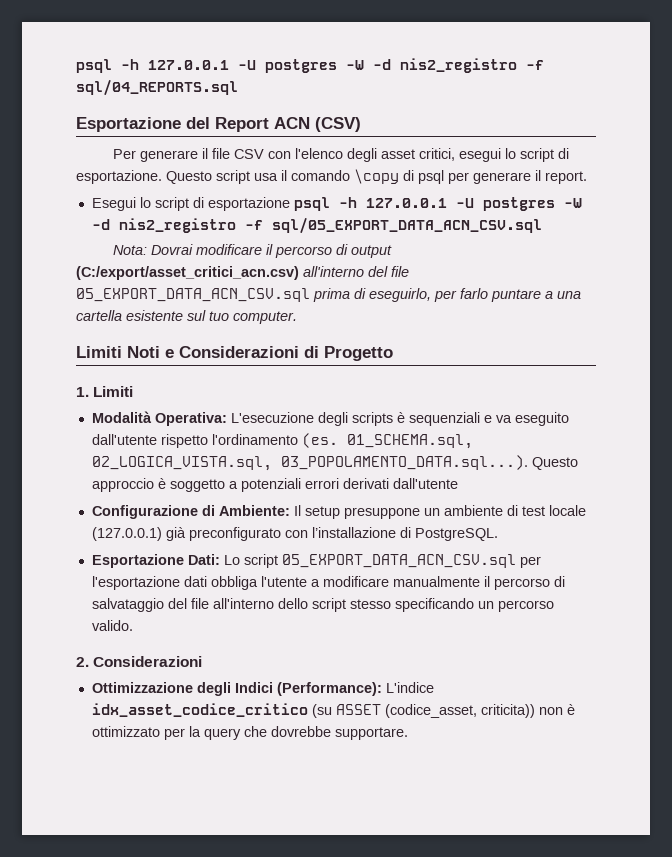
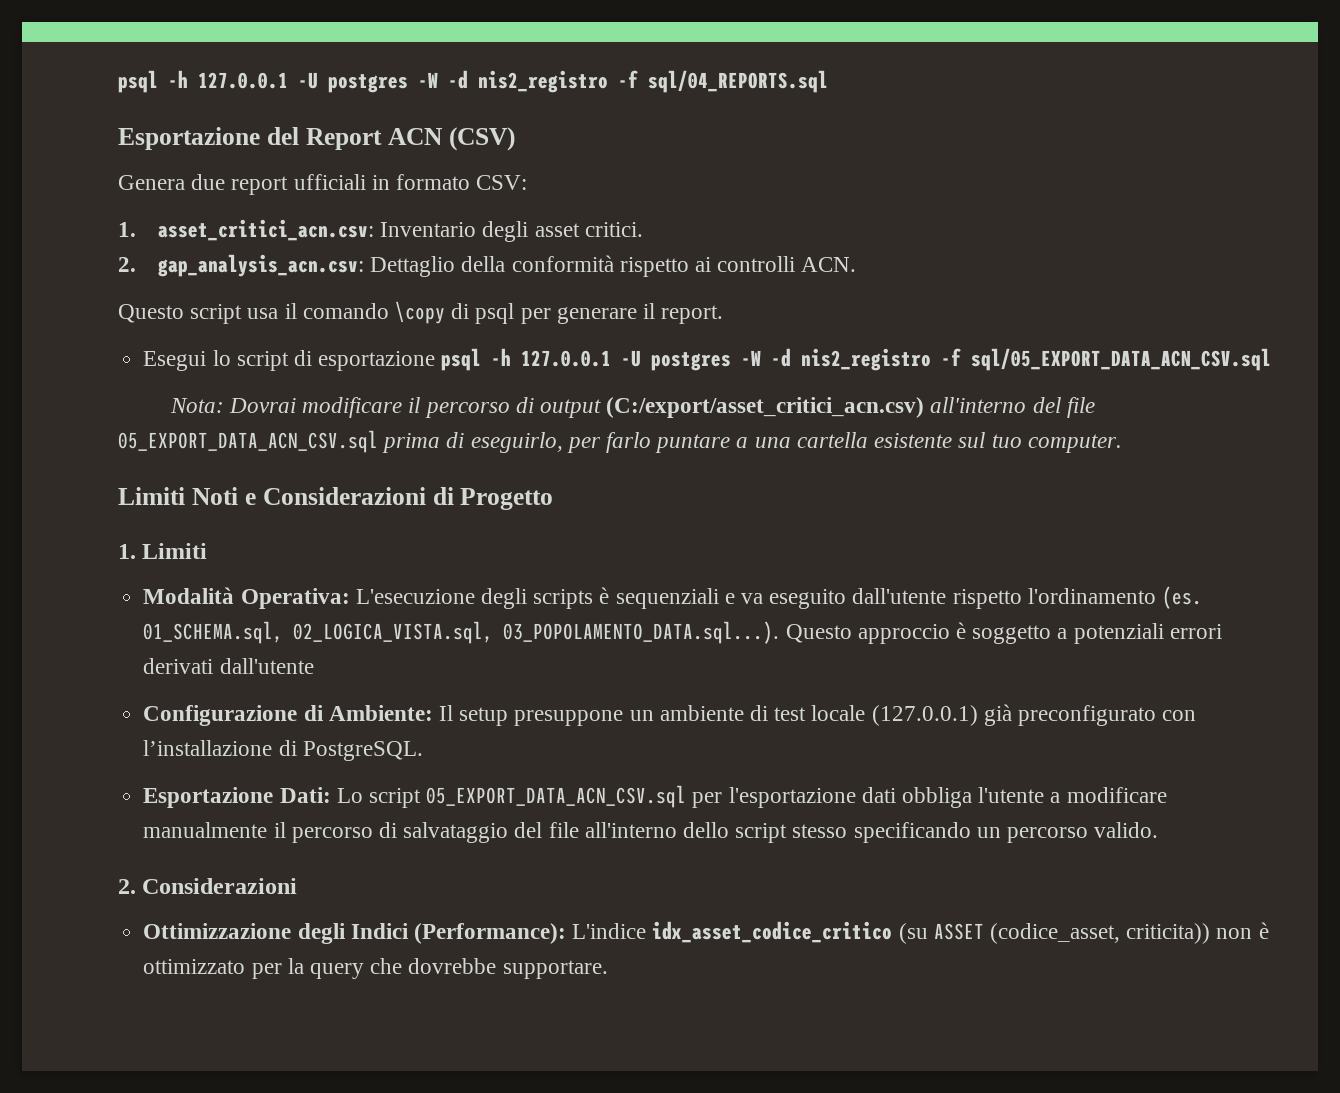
- Per generare il file CSV con l'elenco degli asset critici, esegui lo script di esportazione. Questo script usa il comando \copy di psql per generare il report.
+ Genera due report ufficiali in formato CSV:
+ 1. asset_critici_acn.csv: Inventario degli asset critici.
+ 2. gap_analysis_acn.csv: Dettaglio della conformità rispetto ai controlli ACN.
+ Questo script usa il comando \copy di psql per generare il report.

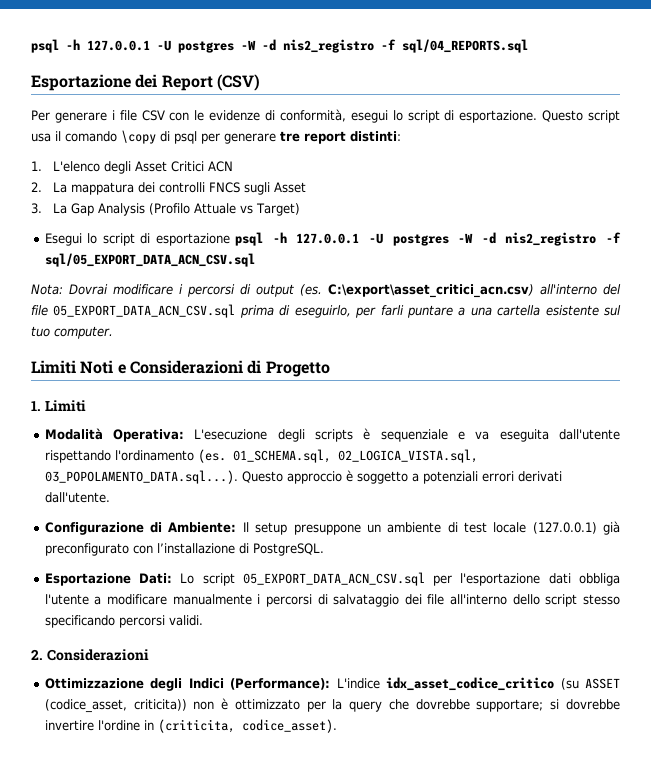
- Esportazione del Report ACN (CSV)
- Genera due report ufficiali in formato CSV:
- 1. asset_critici_acn.csv: Inventario degli asset critici.
- 2. gap_analysis_acn.csv: Dettaglio della conformità rispetto ai controlli ACN.
- Questo script usa il comando \copy di psql per generare il report.
+ Esportazione dei Report (CSV)
+ Per generare i file CSV con le evidenze di conformità, esegui lo script di esportazione. Questo script usa il comando \copy di psql per generare tre report distinti:
+ 1. L'elenco degli Asset Critici ACN
+ 2. La mappatura dei controlli FNCS sugli Asset
+ 3. La Gap Analysis (Profilo Attuale vs Target)
- Nota: Dovrai modificare il percorso di output (C:/export/asset_critici_acn.csv) all'interno del file 05_EXPORT_DATA_ACN_CSV.sql prima di eseguirlo, per farlo puntare a una cartella esistente sul tuo computer.
+ Nota: Dovrai modificare i percorsi di output (es. C:\export\asset_critici_acn.csv) all'interno del file 05_EXPORT_DATA_ACN_CSV.sql prima di eseguirlo, per farli puntare a una cartella esistente sul tuo computer.
- Modalità Operativa: L'esecuzione degli scripts è sequenziali e va eseguito dall'utente rispetto l'ordinamento (es.
+ Modalità Operativa: L'esecuzione degli scripts è sequenziale e va eseguita dall'utente rispettando l'ordinamento (es.
- 01_SCHEMA.sql, 02_LOGICA_VISTA.sql, 03_POPOLAMENTO_DATA.sql...). Questo approccio è soggetto a potenziali errori derivati dall'utente
+ 01_SCHEMA.sql, 02_LOGICA_VISTA.sql, 03_POPOLAMENTO_DATA.sql...). Questo approccio è soggetto a potenziali errori derivati dall'utente.
- Esportazione Dati: Lo script 05_EXPORT_DATA_ACN_CSV.sql per l'esportazione dati obbliga l'utente a modificare manualmente il percorso di salvataggio del file all'interno dello script stesso specificando un percorso valido.
+ Esportazione Dati: Lo script 05_EXPORT_DATA_ACN_CSV.sql per l'esportazione dati obbliga l'utente a modificare manualmente i percorsi di salvataggio dei file all'interno dello script stesso specificando percorsi validi.
- Ottimizzazione degli Indici (Performance): L'indice idx_asset_codice_critico (su ASSET (codice_asset, criticita)) non è ottimizzato per la query che dovrebbe supportare.
+ Ottimizzazione degli Indici (Performance): L'indice idx_asset_codice_critico (su ASSET (codice_asset, criticita)) non è ottimizzato per la query che dovrebbe supportare; si dovrebbe invertire l'ordine in (criticita, codice_asset).

